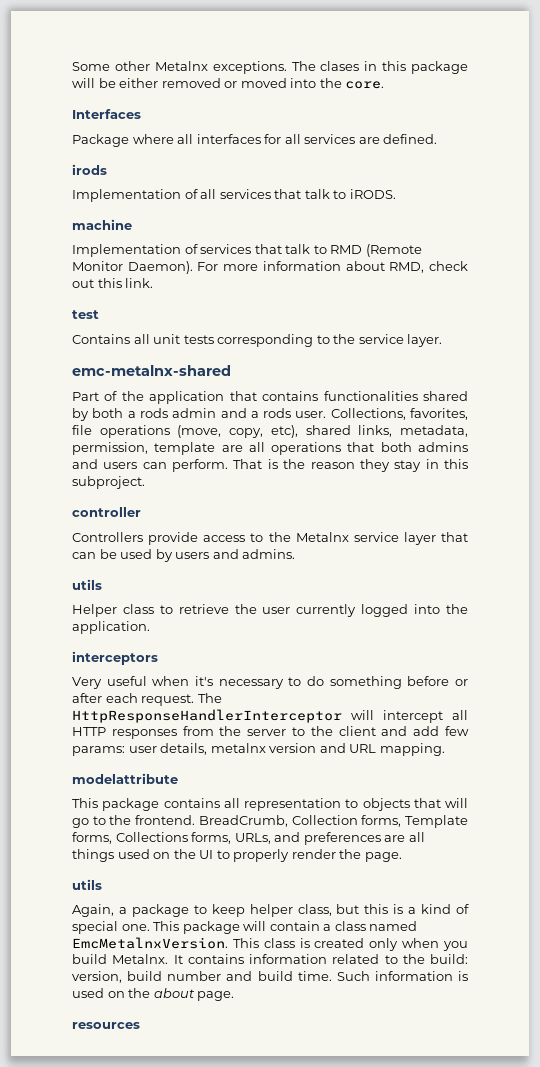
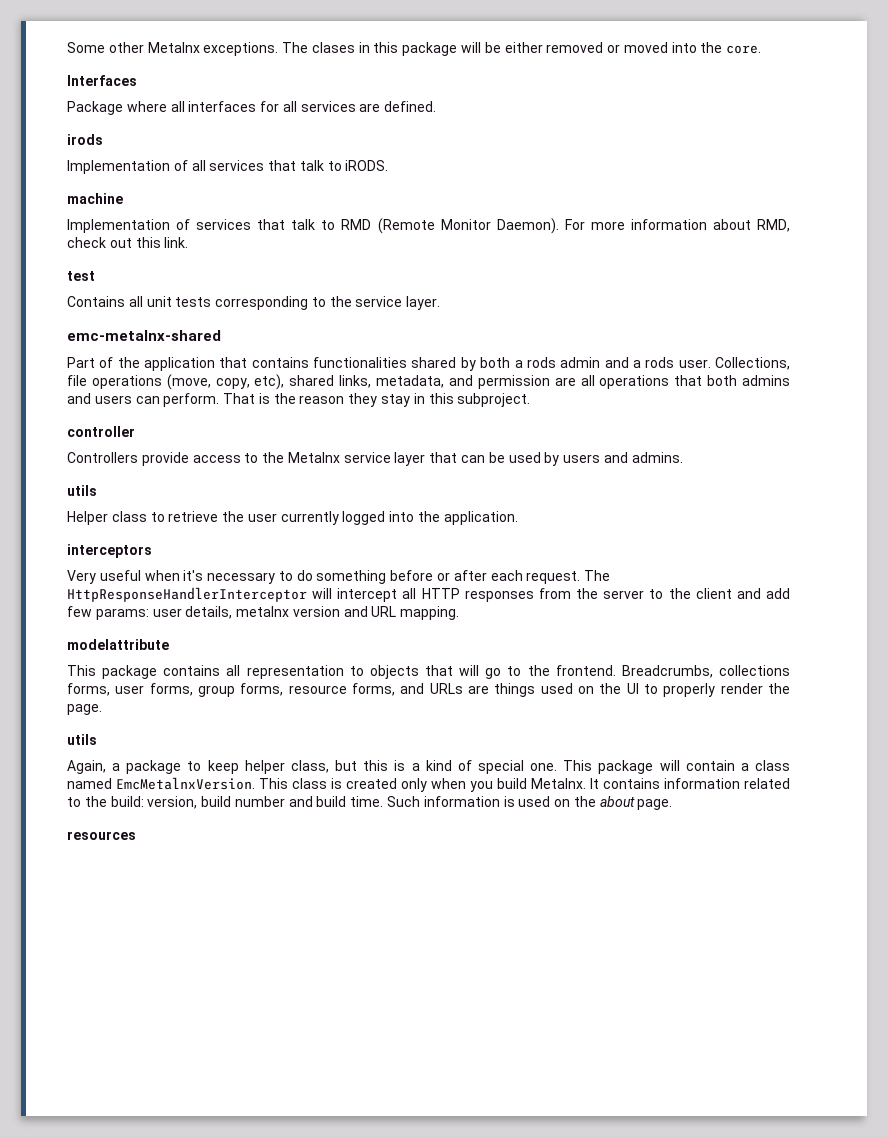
- Collections, favorites, file operations (move, copy, etc), shared links, metadata, permission, template are all operations that both admins and users can perform.
+ Collections, file operations (move, copy, etc), shared links, metadata, and permission are all operations that both admins and users can perform.
- BreadCrumb, Collection forms, Template forms, Collections forms, URLs, and preferences are all things used on the UI to properly render the page.
+ Breadcrumbs, collections forms, user forms, group forms, resource forms, and URLs are things used on the UI to properly render the page.

